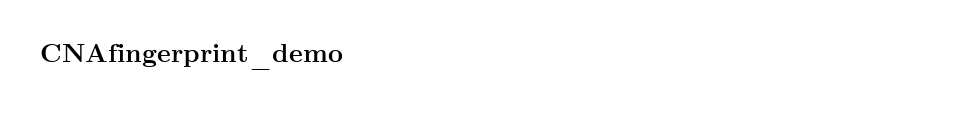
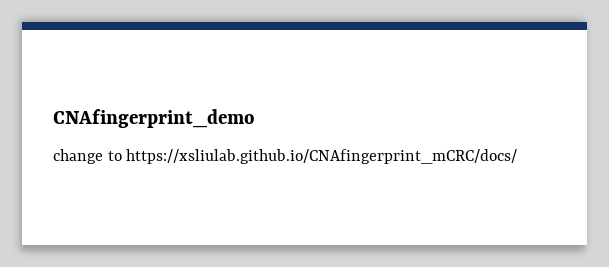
+ change to https://xsliulab.github.io/CNAfingerprint_mCRC/docs/

